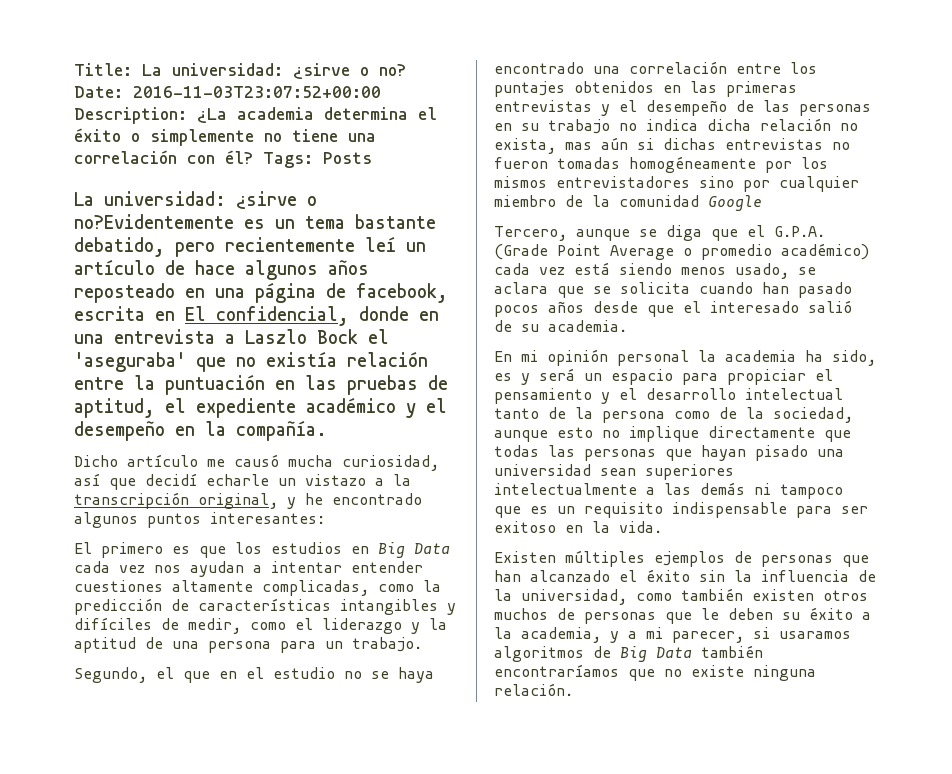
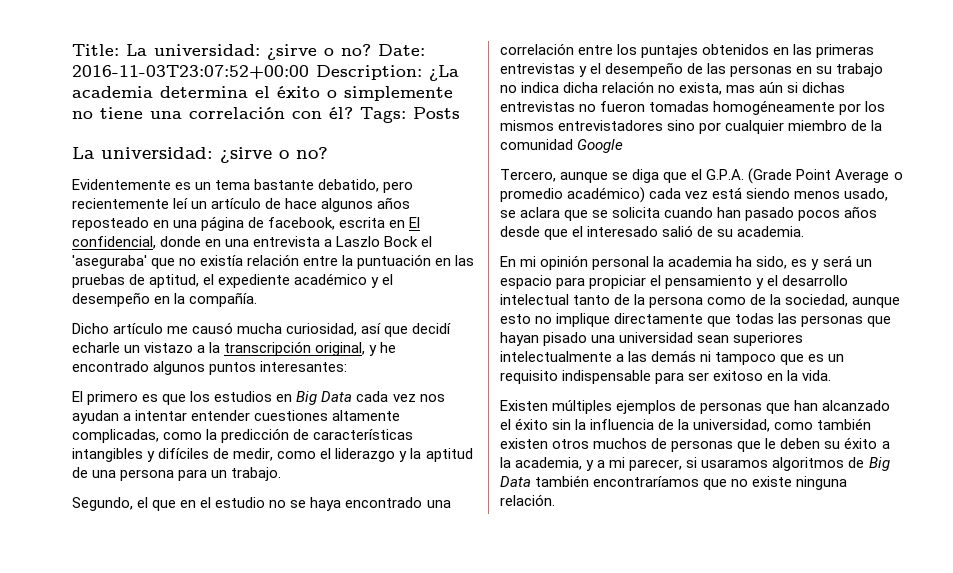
  Tags: Posts
- La universidad: ¿sirve o no?Evidentemente es un tema bastante debatido, pero recientemente leí un artículo de hace algunos años reposteado en una página de facebook, escrita en El confidencial, donde en una entrevista a Laszlo Bock el 'aseguraba' que no existía relación entre la puntuación en las pruebas de aptitud, el expediente académico y el desempeño en la compañía.
+ La universidad: ¿sirve o no?
+ Evidentemente es un tema bastante debatido, pero recientemente leí un artículo de hace algunos años reposteado en una página de facebook, escrita en El confidencial, donde en una entrevista a Laszlo Bock el 'aseguraba' que no existía relación entre la puntuación en las pruebas de aptitud, el expediente académico y el desempeño en la compañía.

